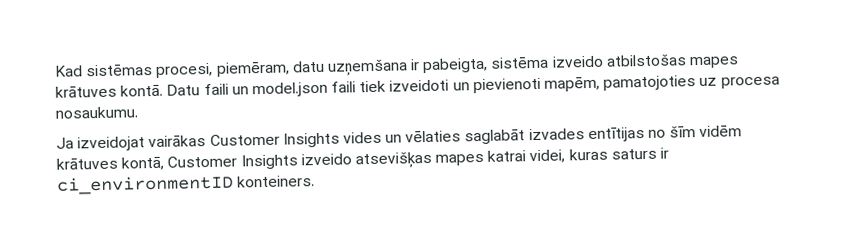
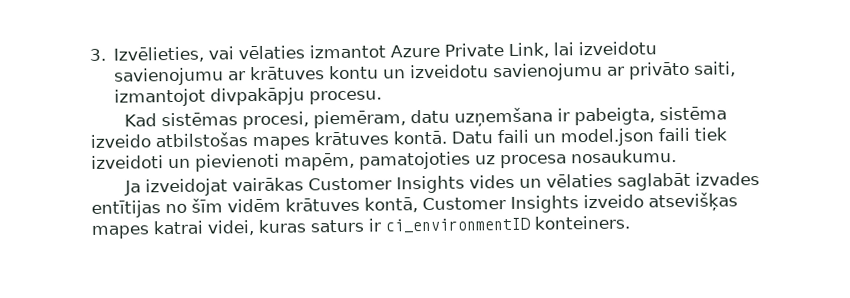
+ 3. Izvēlieties, vai vēlaties izmantot Azure Private Link, lai izveidotu savienojumu ar krātuves kontu un izveidotu savienojumu ar privāto saiti, izmantojot divpakāpju procesu.

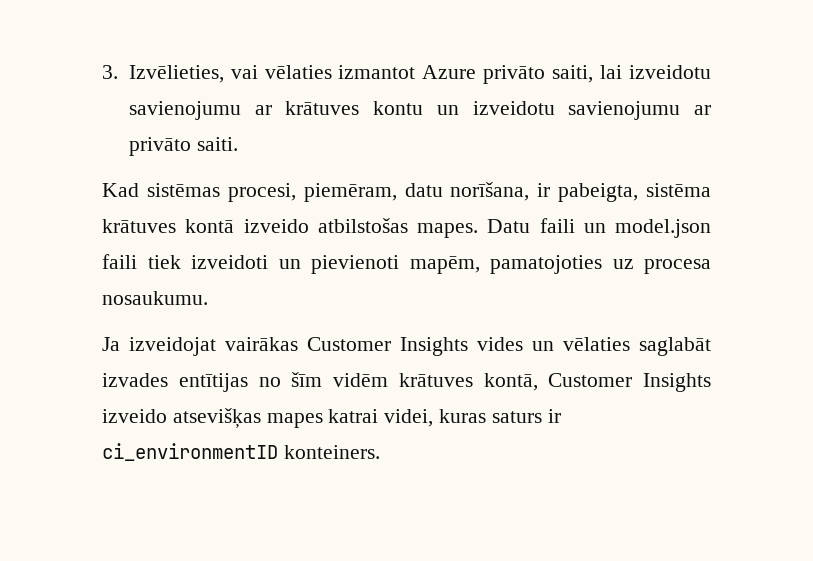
- 3. Izvēlieties, vai vēlaties izmantot Azure Private Link, lai izveidotu savienojumu ar krātuves kontu un izveidotu savienojumu ar privāto saiti, izmantojot divpakāpju procesu.
+ 3. Izvēlieties, vai vēlaties izmantot Azure privāto saiti, lai izveidotu savienojumu ar krātuves kontu un izveidotu savienojumu ar privāto saiti.
- Kad sistēmas procesi, piemēram, datu uzņemšana ir pabeigta, sistēma izveido atbilstošas mapes krātuves kontā.
+ Kad sistēmas procesi, piemēram, datu norīšana, ir pabeigta, sistēma krātuves kontā izveido atbilstošas mapes.

